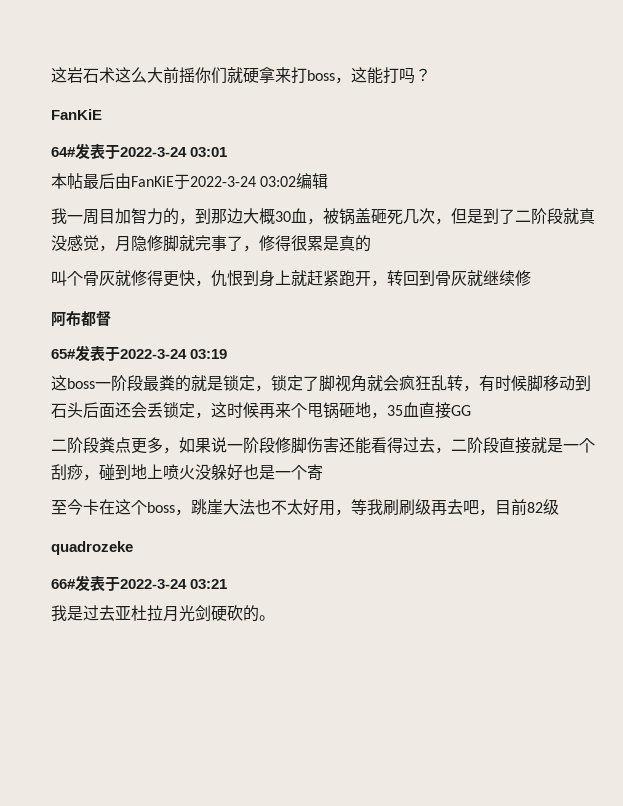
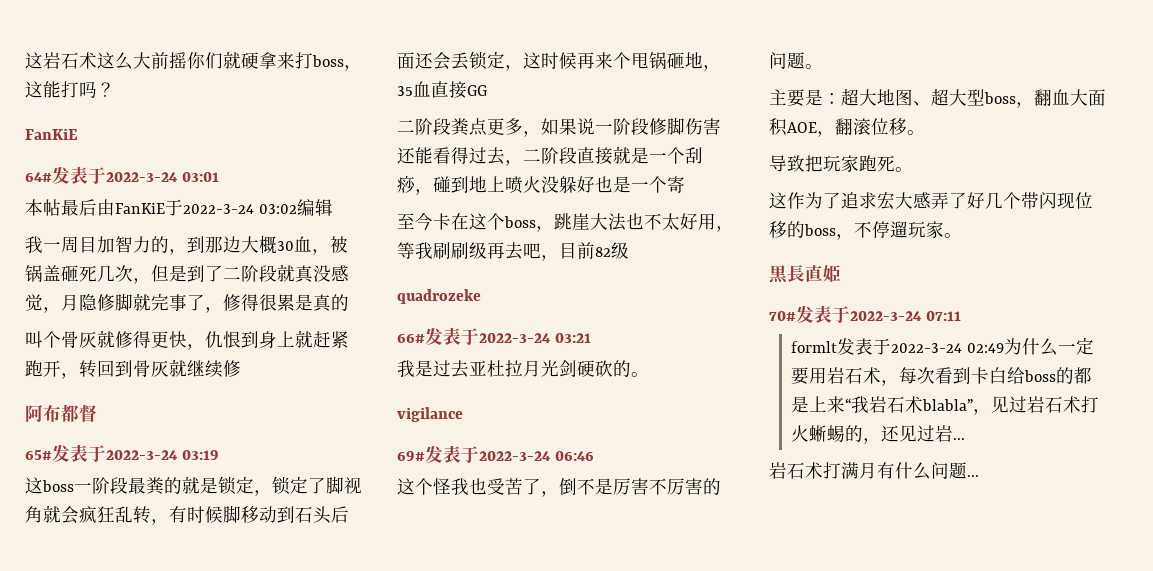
+ vigilance
+ 69#发表于2022-3-24 06:46
+ 这个怪我也受苦了，倒不是厉害不厉害的问题。
+ 主要是：超大地图、超大型boss，翻血大面积AOE，翻滚位移。
+ 导致把玩家跑死。
+ 这作为了追求宏大感弄了好几个带闪现位移的boss，不停遛玩家。
+ 黒長直姫
+ 70#发表于2022-3-24 07:11
+ formlt发表于2022-3-24 02:49为什么一定要用岩石术，每次看到卡白给boss的都是上来“我岩石术blabla”，见过岩石术打火蜥蜴的，还见过岩...
+ 岩石术打满月有什么问题...

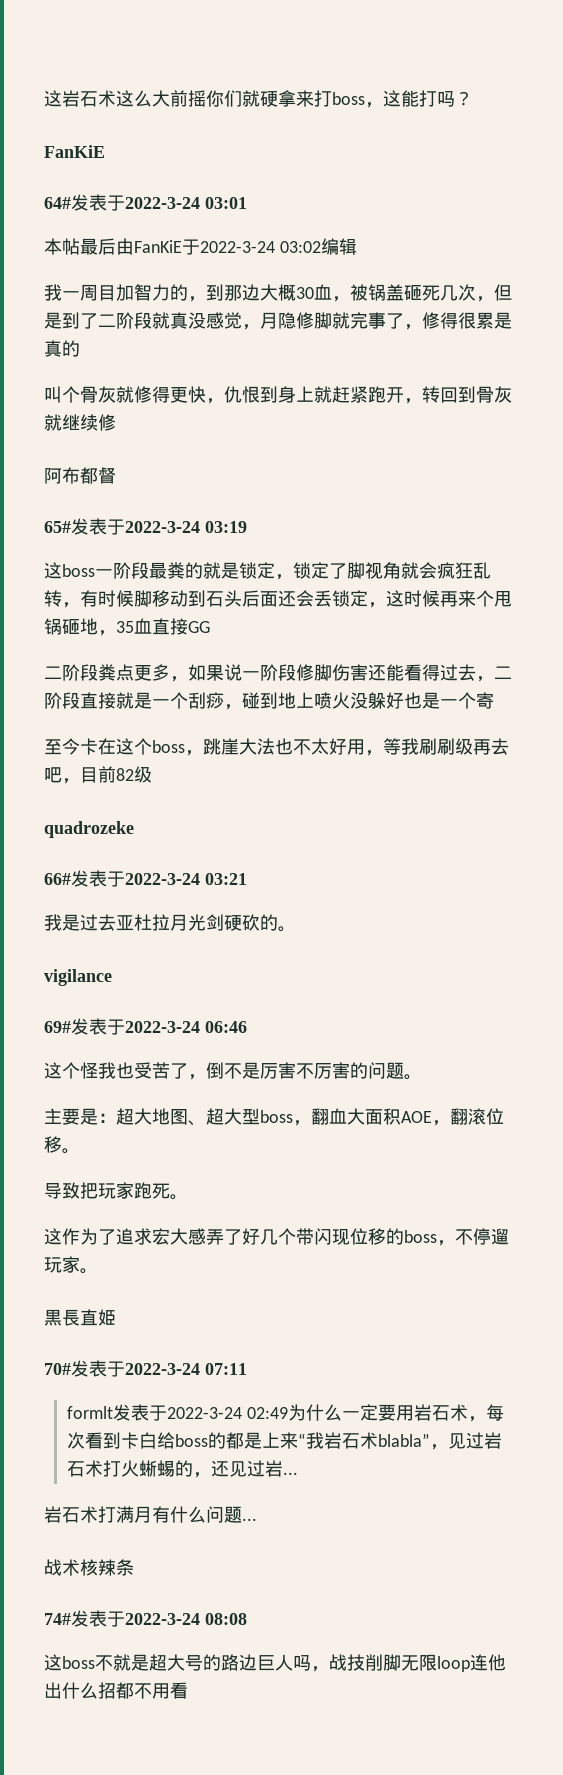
+ 战术核辣条
+ 74#发表于2022-3-24 08:08
+ 这boss不就是超大号的路边巨人吗，战技削脚无限loop连他出什么招都不用看

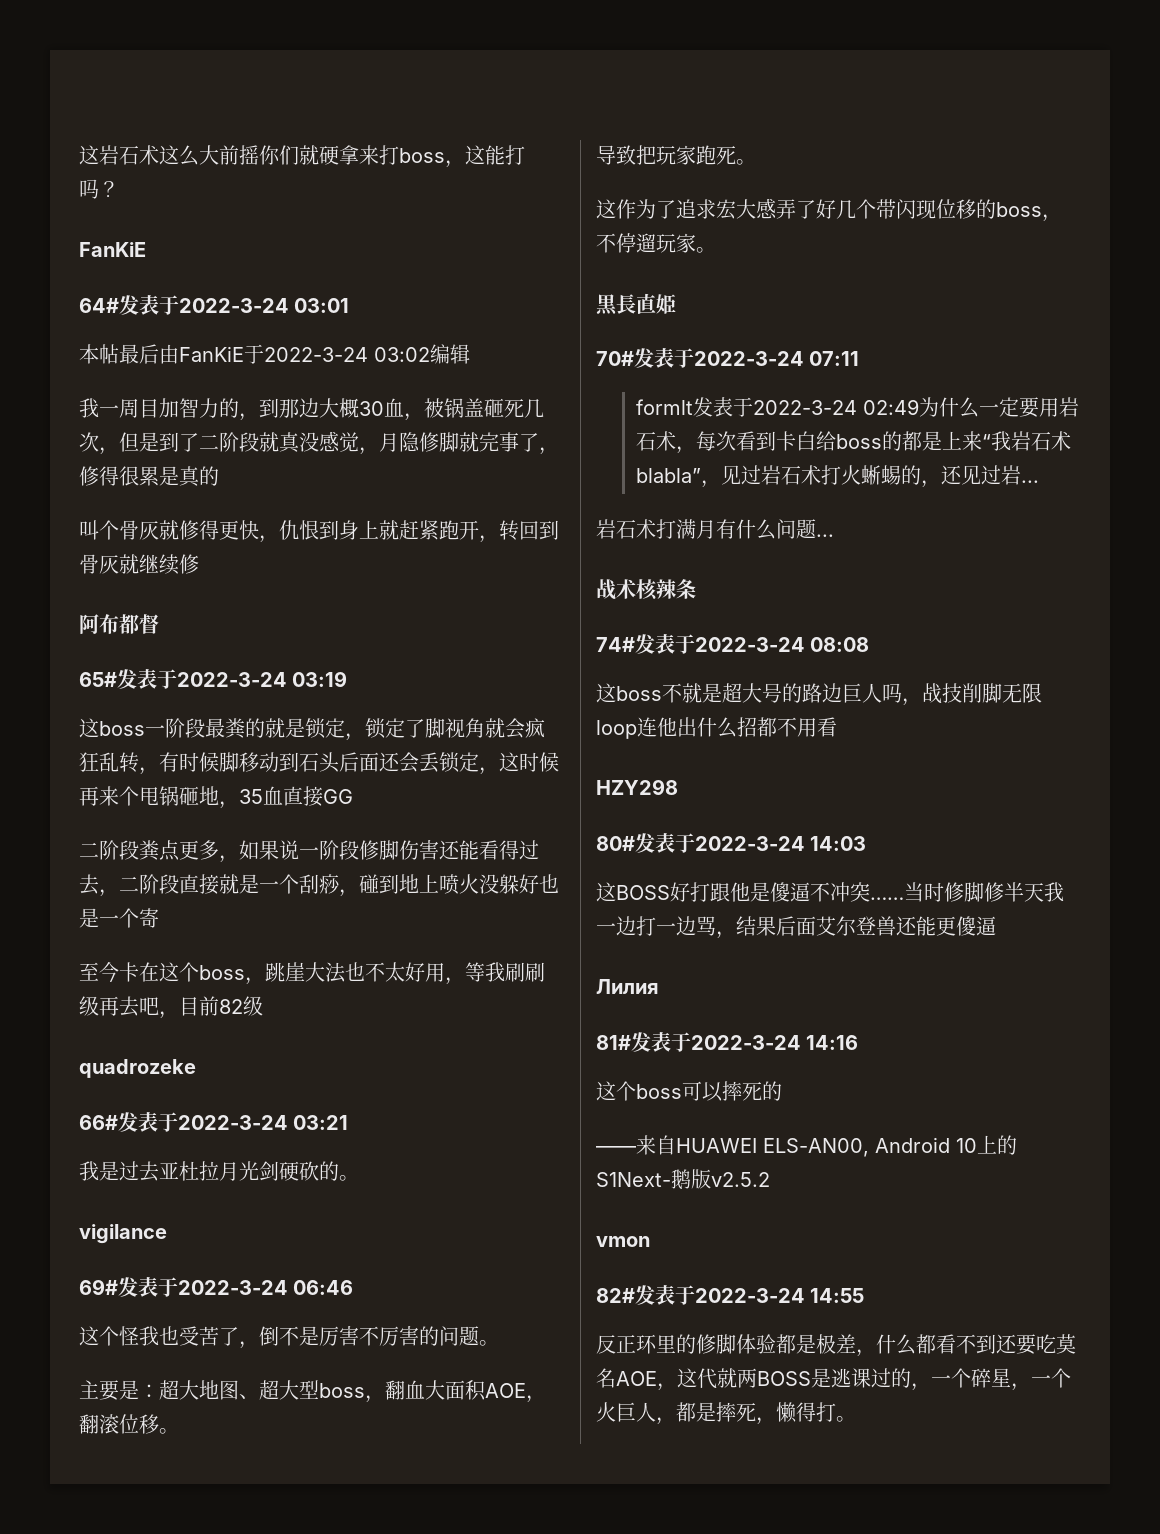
+ HZY298
+ 80#发表于2022-3-24 14:03
+ 这BOSS好打跟他是傻逼不冲突……当时修脚修半天我一边打一边骂，结果后面艾尔登兽还能更傻逼
+ Лилия
+ 81#发表于2022-3-24 14:16
+ 这个boss可以摔死的
+ ——来自HUAWEI ELS-AN00, Android 10上的S1Next-鹅版v2.5.2
+ vmon
+ 82#发表于2022-3-24 14:55
+ 反正环里的修脚体验都是极差，什么都看不到还要吃莫名AOE，这代就两BOSS是逃课过的，一个碎星，一个火巨人，都是摔死，懒得打。

